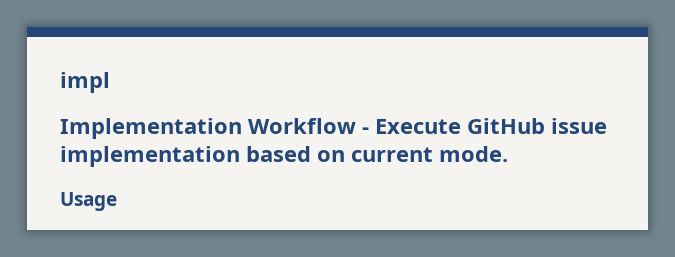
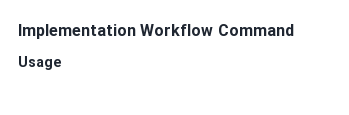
- impl
- Implementation Workflow - Execute GitHub issue implementation based on current mode.
+ Implementation Workflow Command

